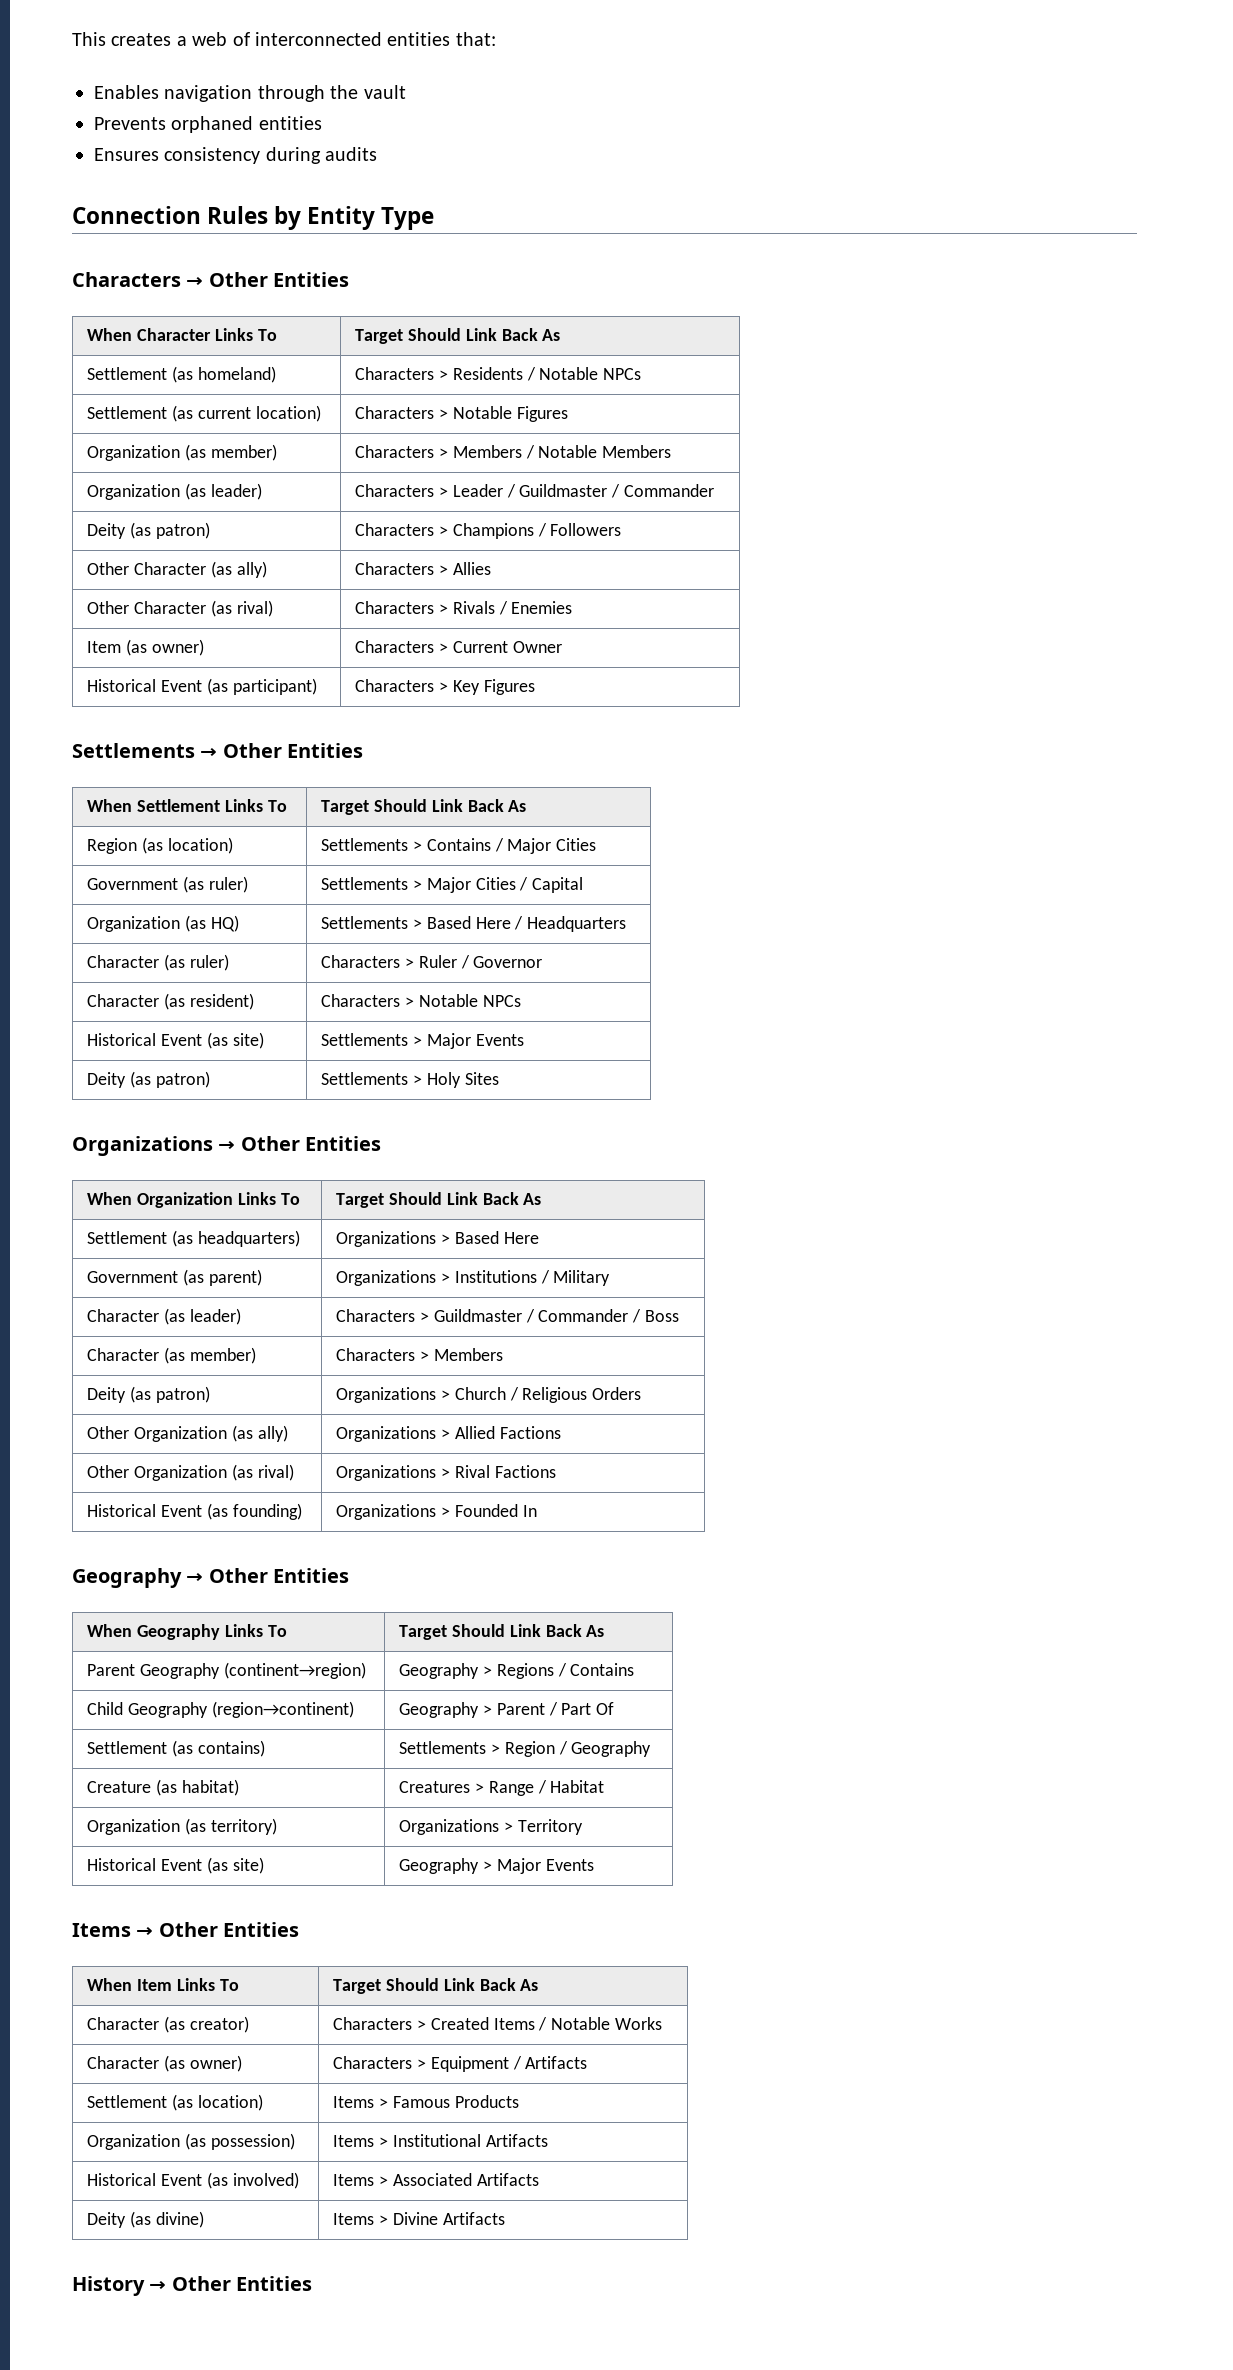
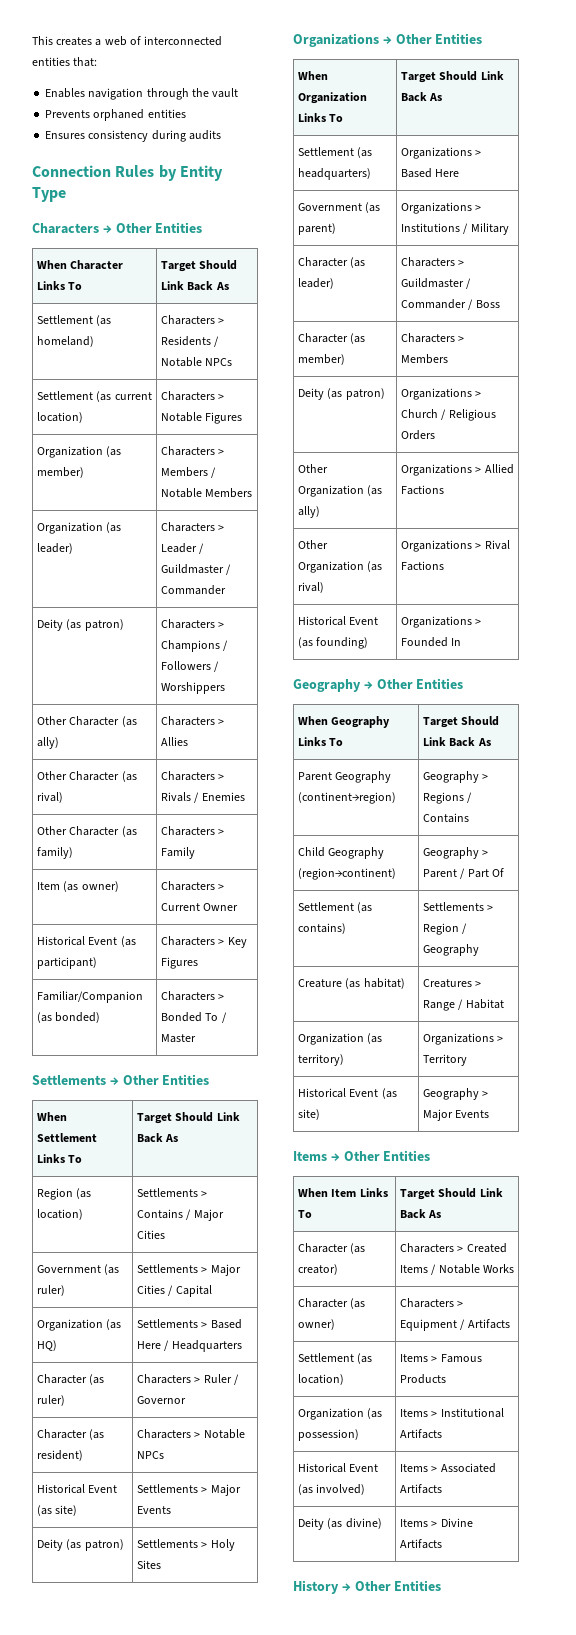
- Deity (as patron) | Characters > Champions / Followers
+ Deity (as patron) | Characters > Champions / Followers / Worshippers
+ Other Character (as family) | Characters > Family
+ Familiar/Companion (as bonded) | Characters > Bonded To / Master

